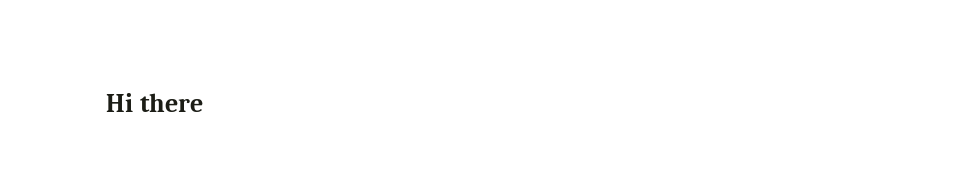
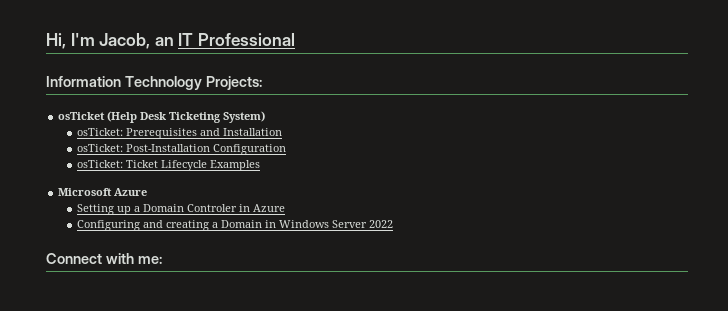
- Hi there
+ Hi, I'm Jacob, an IT Professional
+ Information Technology Projects:
+ osTicket (Help Desk Ticketing System)
+ osTicket: Prerequisites and Installation
+ osTicket: Post-Installation Configuration
+ osTicket: Ticket Lifecycle Examples
+ Microsoft Azure
+ Setting up a Domain Controler in Azure
+ Configuring and creating a Domain in Windows Server 2022
+ Connect with me:

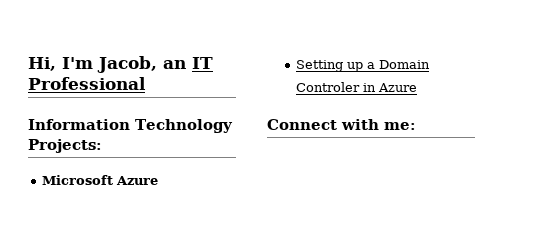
- osTicket (Help Desk Ticketing System)
- osTicket: Prerequisites and Installation
- osTicket: Post-Installation Configuration
- osTicket: Ticket Lifecycle Examples
- Configuring and creating a Domain in Windows Server 2022

